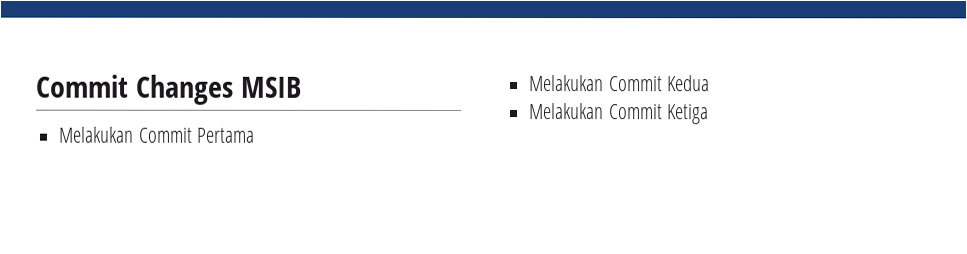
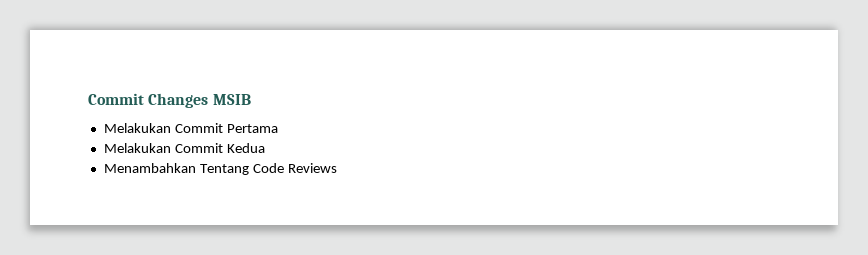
- Melakukan Commit Ketiga
+ Menambahkan Tentang Code Reviews

